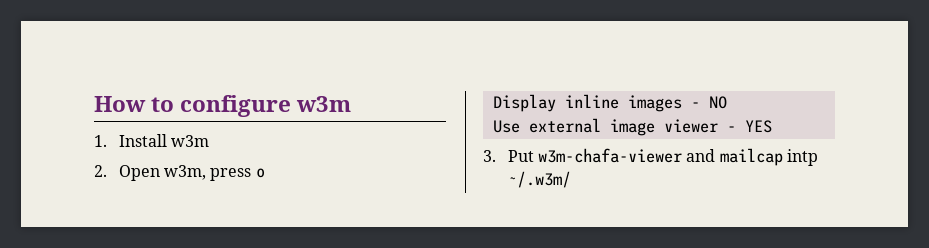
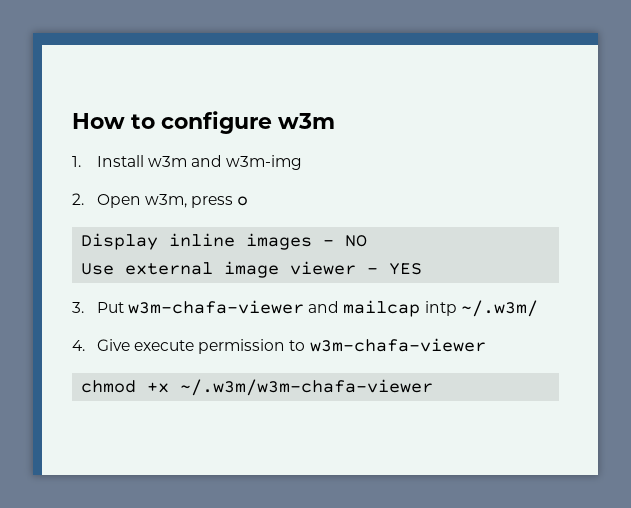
- 1. Install w3m
+ 1. Install w3m and w3m-img
+ 4. Give execute permission to w3m-chafa-viewer
+ chmod +x ~/.w3m/w3m-chafa-viewer

